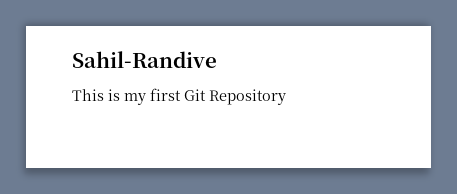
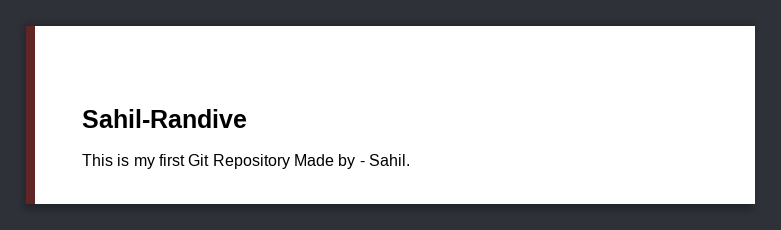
- This is my first Git Repository
+ This is my first Git Repository Made by - Sahil.

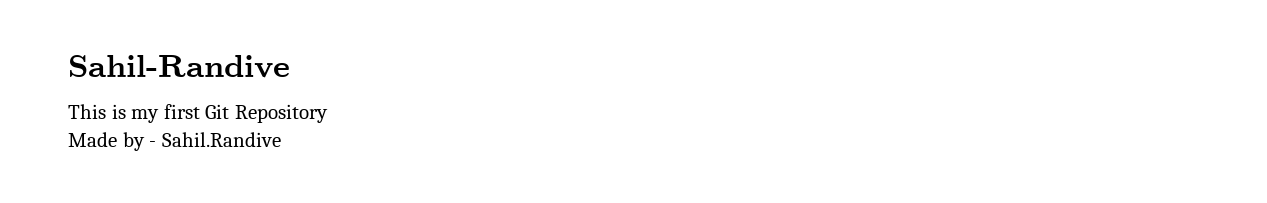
- This is my first Git Repository Made by - Sahil.
+ This is my first Git Repository
+ Made by - Sahil.Randive

